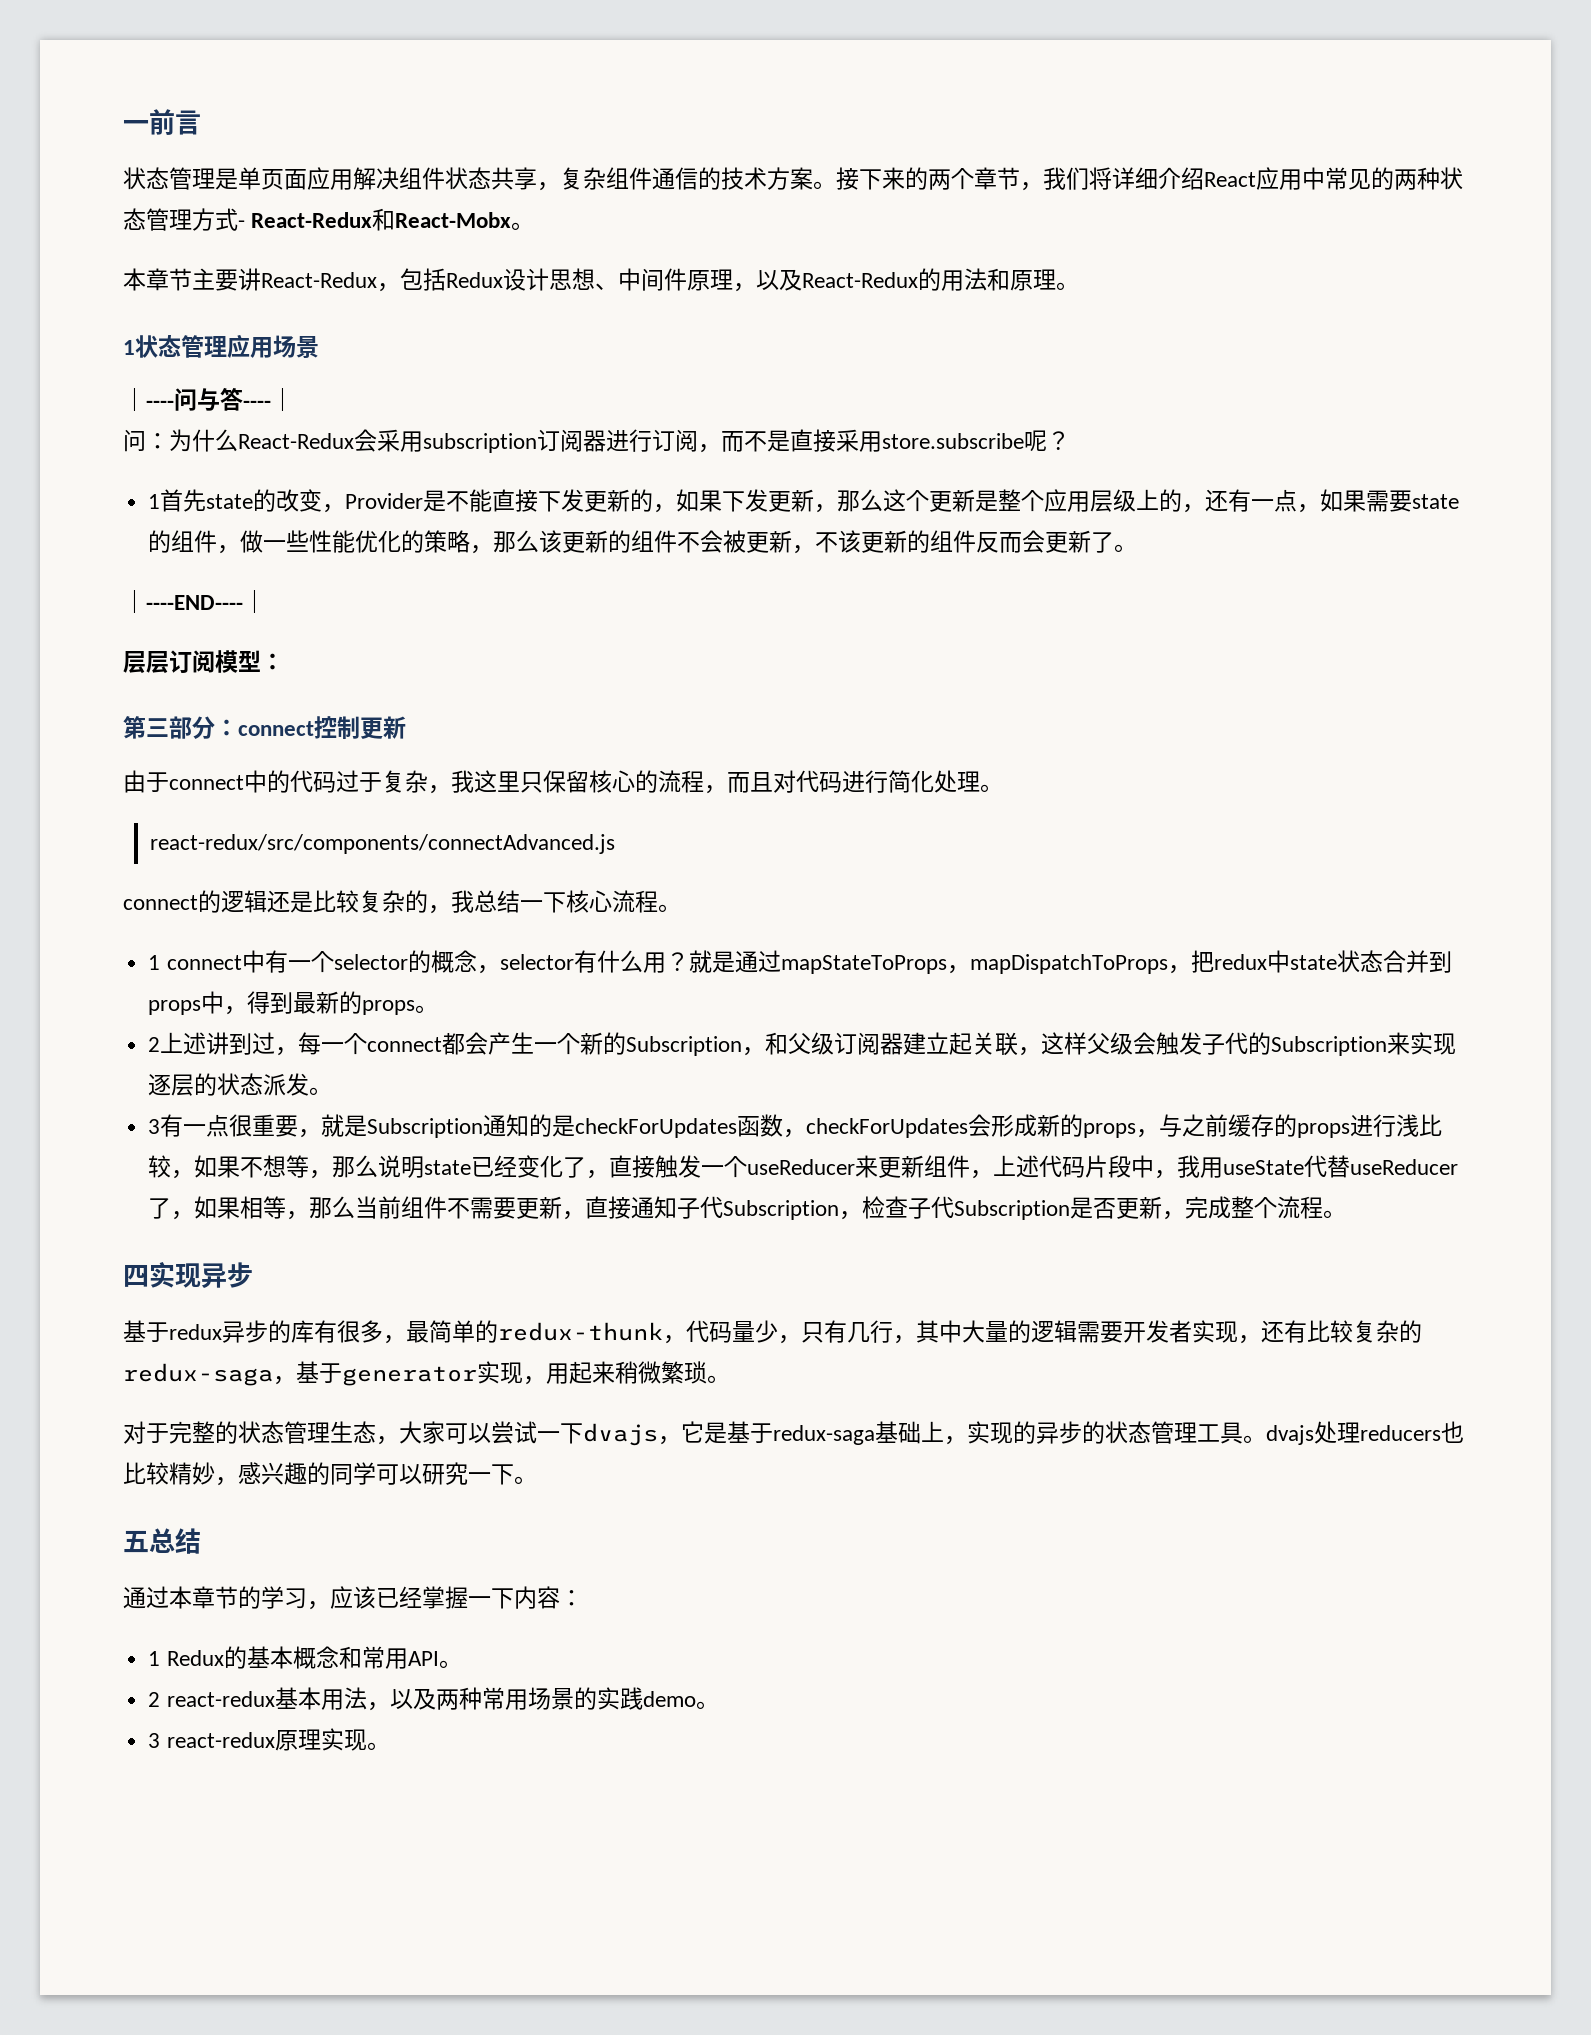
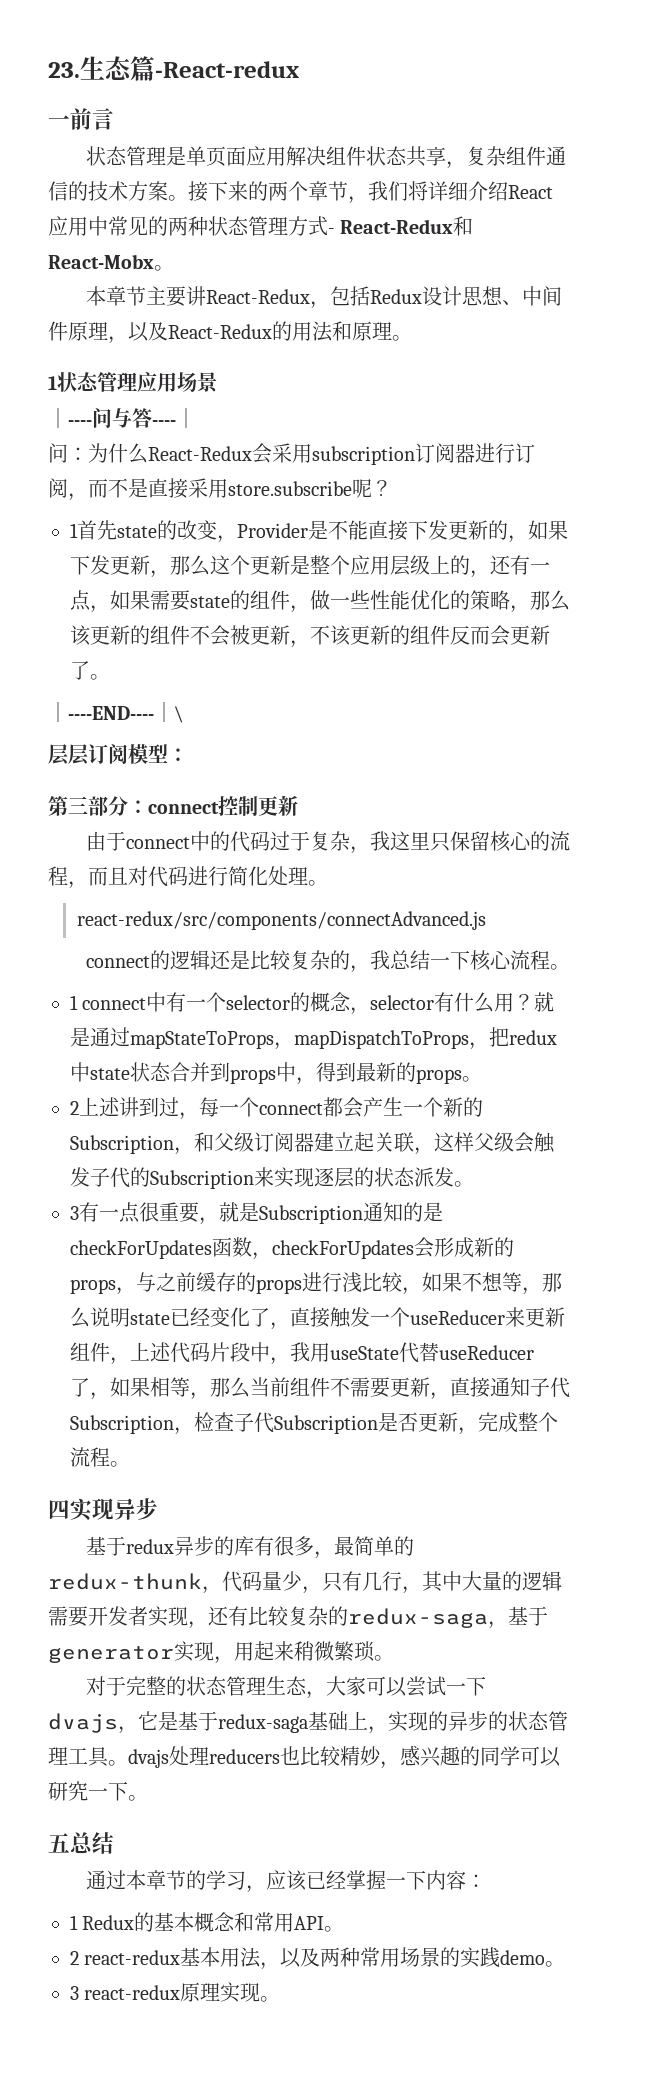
+ 23.生态篇-React-redux
- ｜----END----｜
+ ｜----END----｜\

